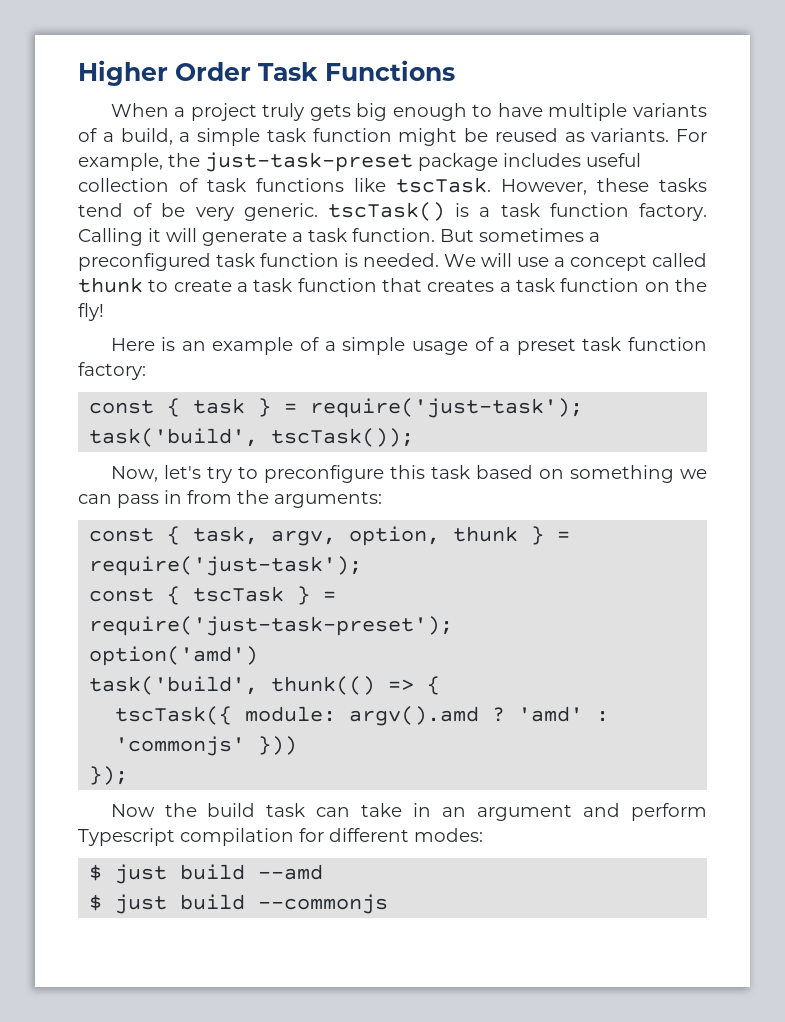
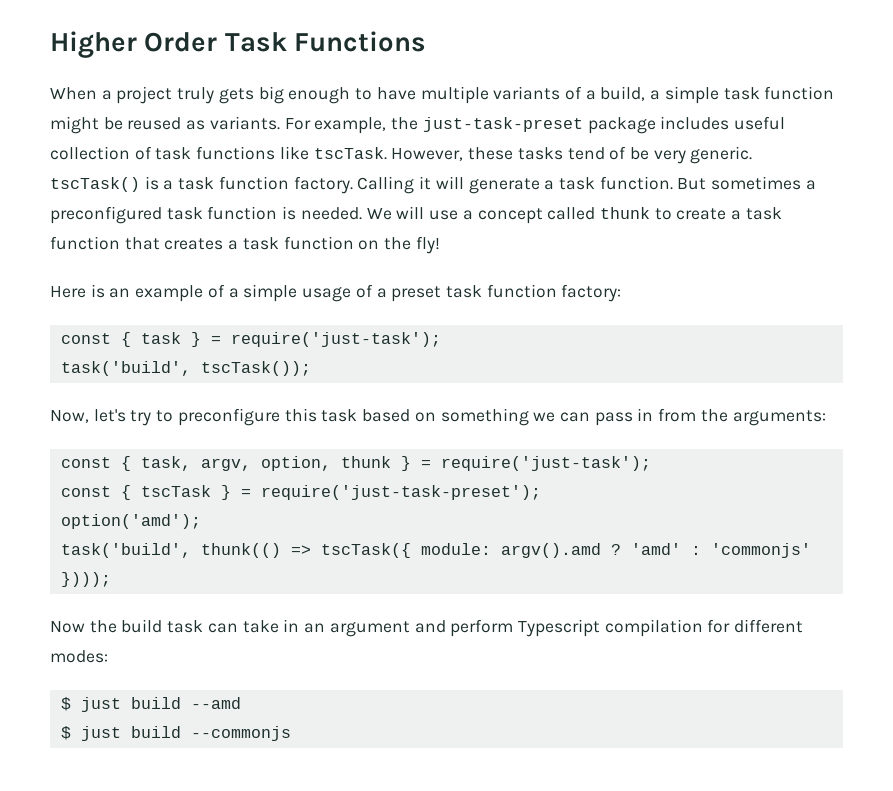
- option('amd')
+ option('amd');
- task('build', thunk(() => {
- tscTask({ module: argv().amd ?
+ task('build', thunk(() => tscTask({ module: argv().amd ?
- 'amd' : 'commonjs' }))
- });
+ 'amd' : 'commonjs' })));

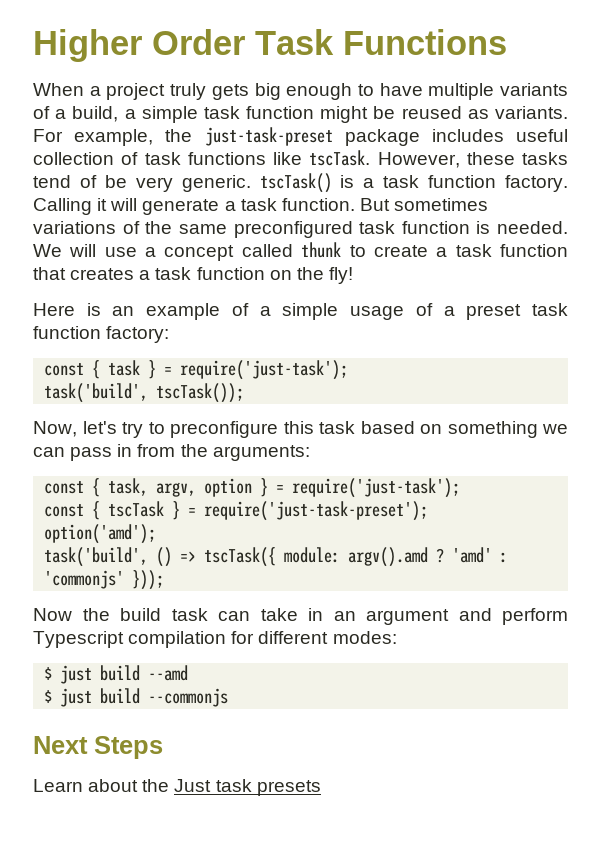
- But sometimes a preconfigured task function is needed.
+ But sometimes variations of the same preconfigured task function is needed.
- const { task, argv, option, thunk } = require('just-task');
+ const { task, argv, option } = require('just-task');
- task('build', thunk(() => tscTask({ module: argv().amd ?
+ task('build', () => tscTask({ module: argv().amd ?
- 'amd' : 'commonjs' })));
+ 'amd' : 'commonjs' }));
+ Next Steps
+ Learn about the Just task presets

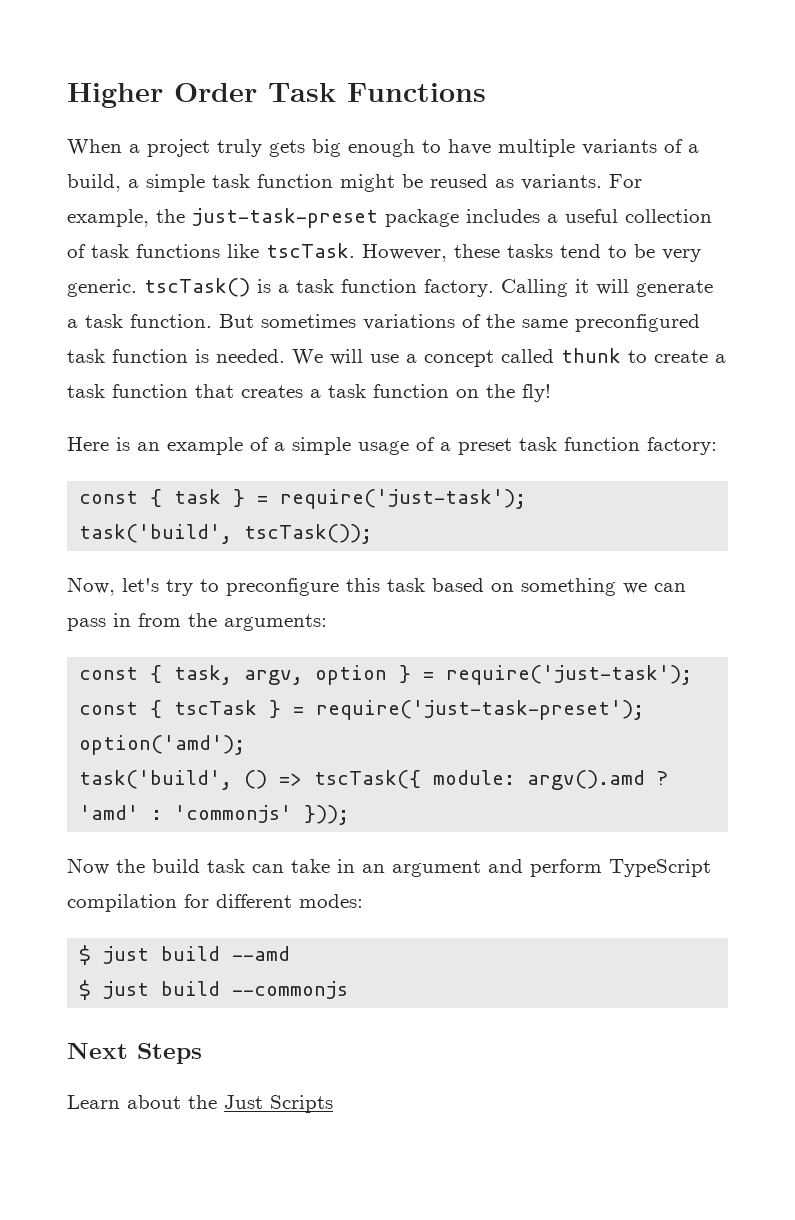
- For example, the just-task-preset package includes useful collection of task functions like tscTask.
+ For example, the just-task-preset package includes a useful collection of task functions like tscTask.
- However, these tasks tend of be very generic. tscTask() is a task function factory.
+ However, these tasks tend to be very generic. tscTask() is a task function factory.
- Now the build task can take in an argument and perform Typescript compilation for different modes:
+ Now the build task can take in an argument and perform TypeScript compilation for different modes:
- Learn about the Just task presets
+ Learn about the Just Scripts

